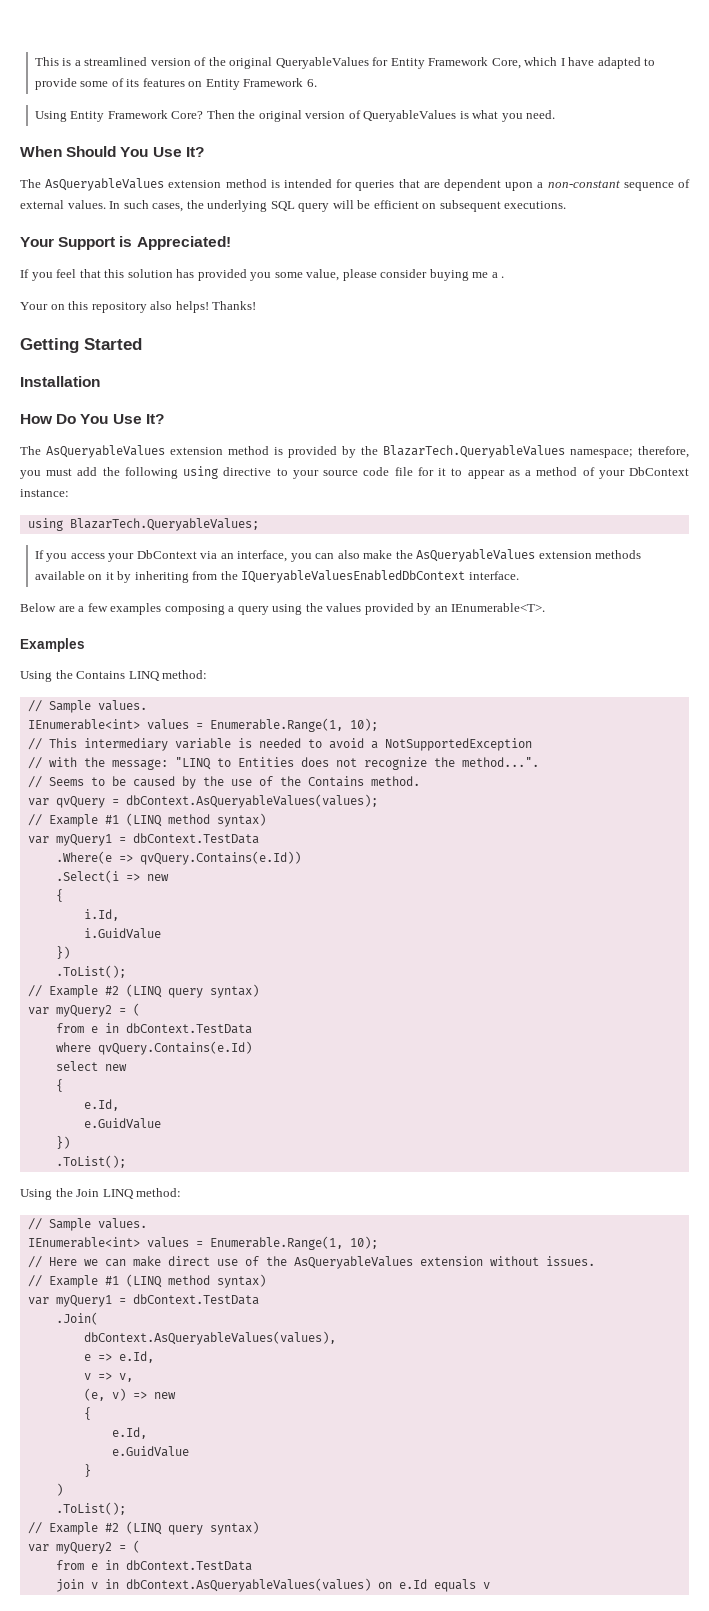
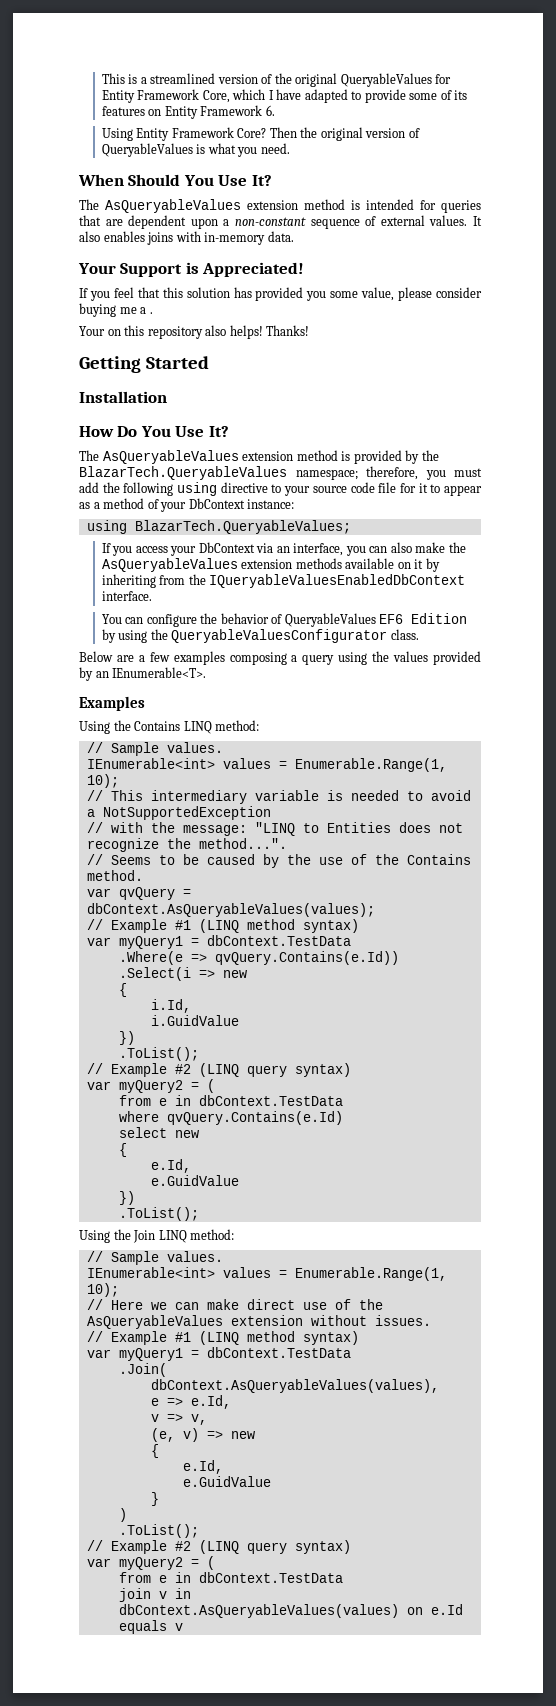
- In such cases, the underlying SQL query will be efficient on subsequent executions.
+ It also enables joins with in-memory data.
+ You can configure the behavior of QueryableValues EF6 Edition by using the QueryableValuesConfigurator class.

